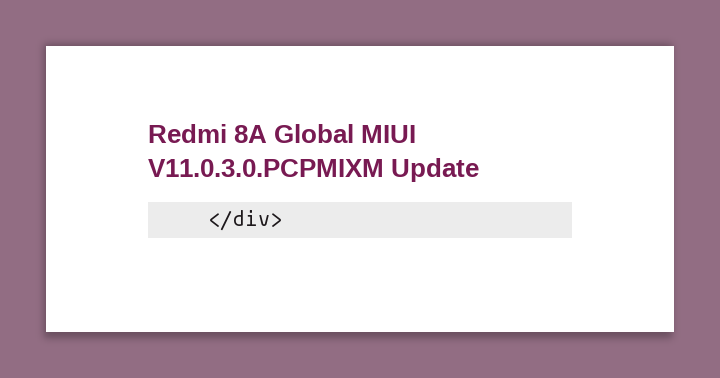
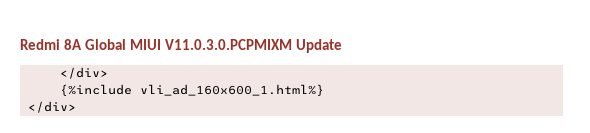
+ {%include vli_ad_160x600_1.html%}
+ </div>

